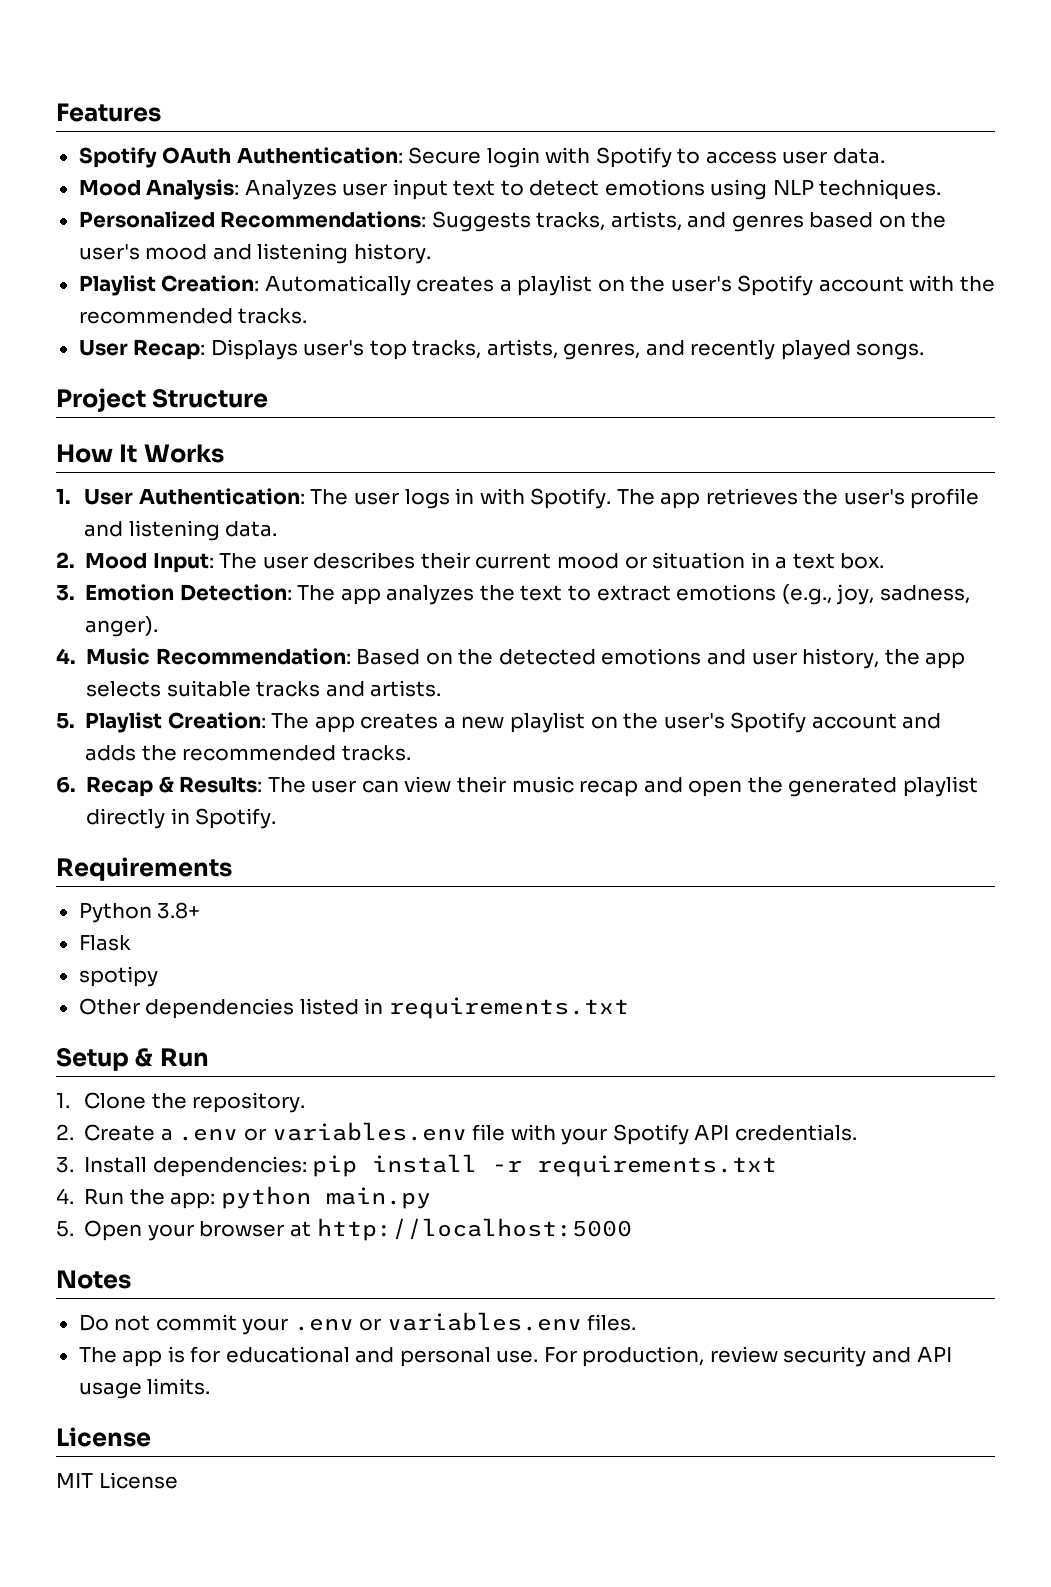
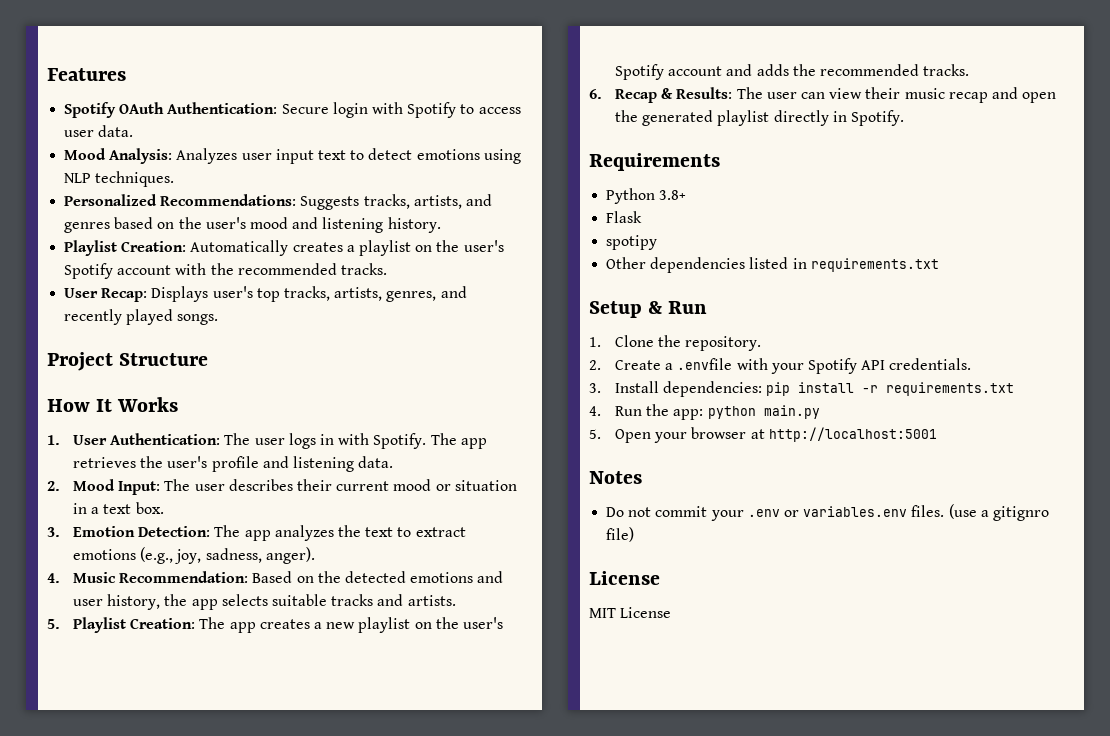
- 2. Create a .env or variables.env file with your Spotify API credentials.
+ 2. Create a .envfile with your Spotify API credentials.
- 5. Open your browser at http://localhost:5000
+ 5. Open your browser at http://localhost:5001
- Do not commit your .env or variables.env files.
- The app is for educational and personal use. For production, review security and API usage limits.
+ Do not commit your .env or variables.env files. (use a gitignro file)

